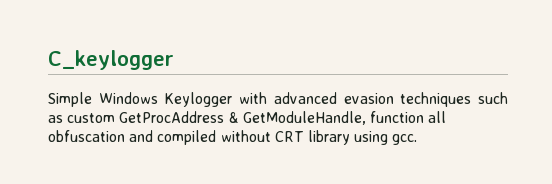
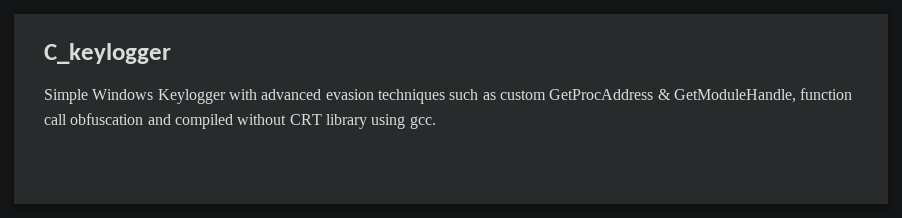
- Simple Windows Keylogger with advanced evasion techniques such as custom GetProcAddress & GetModuleHandle, function all obfuscation and compiled without CRT library using gcc.
+ Simple Windows Keylogger with advanced evasion techniques such as custom GetProcAddress & GetModuleHandle, function call obfuscation and compiled without CRT library using gcc.

